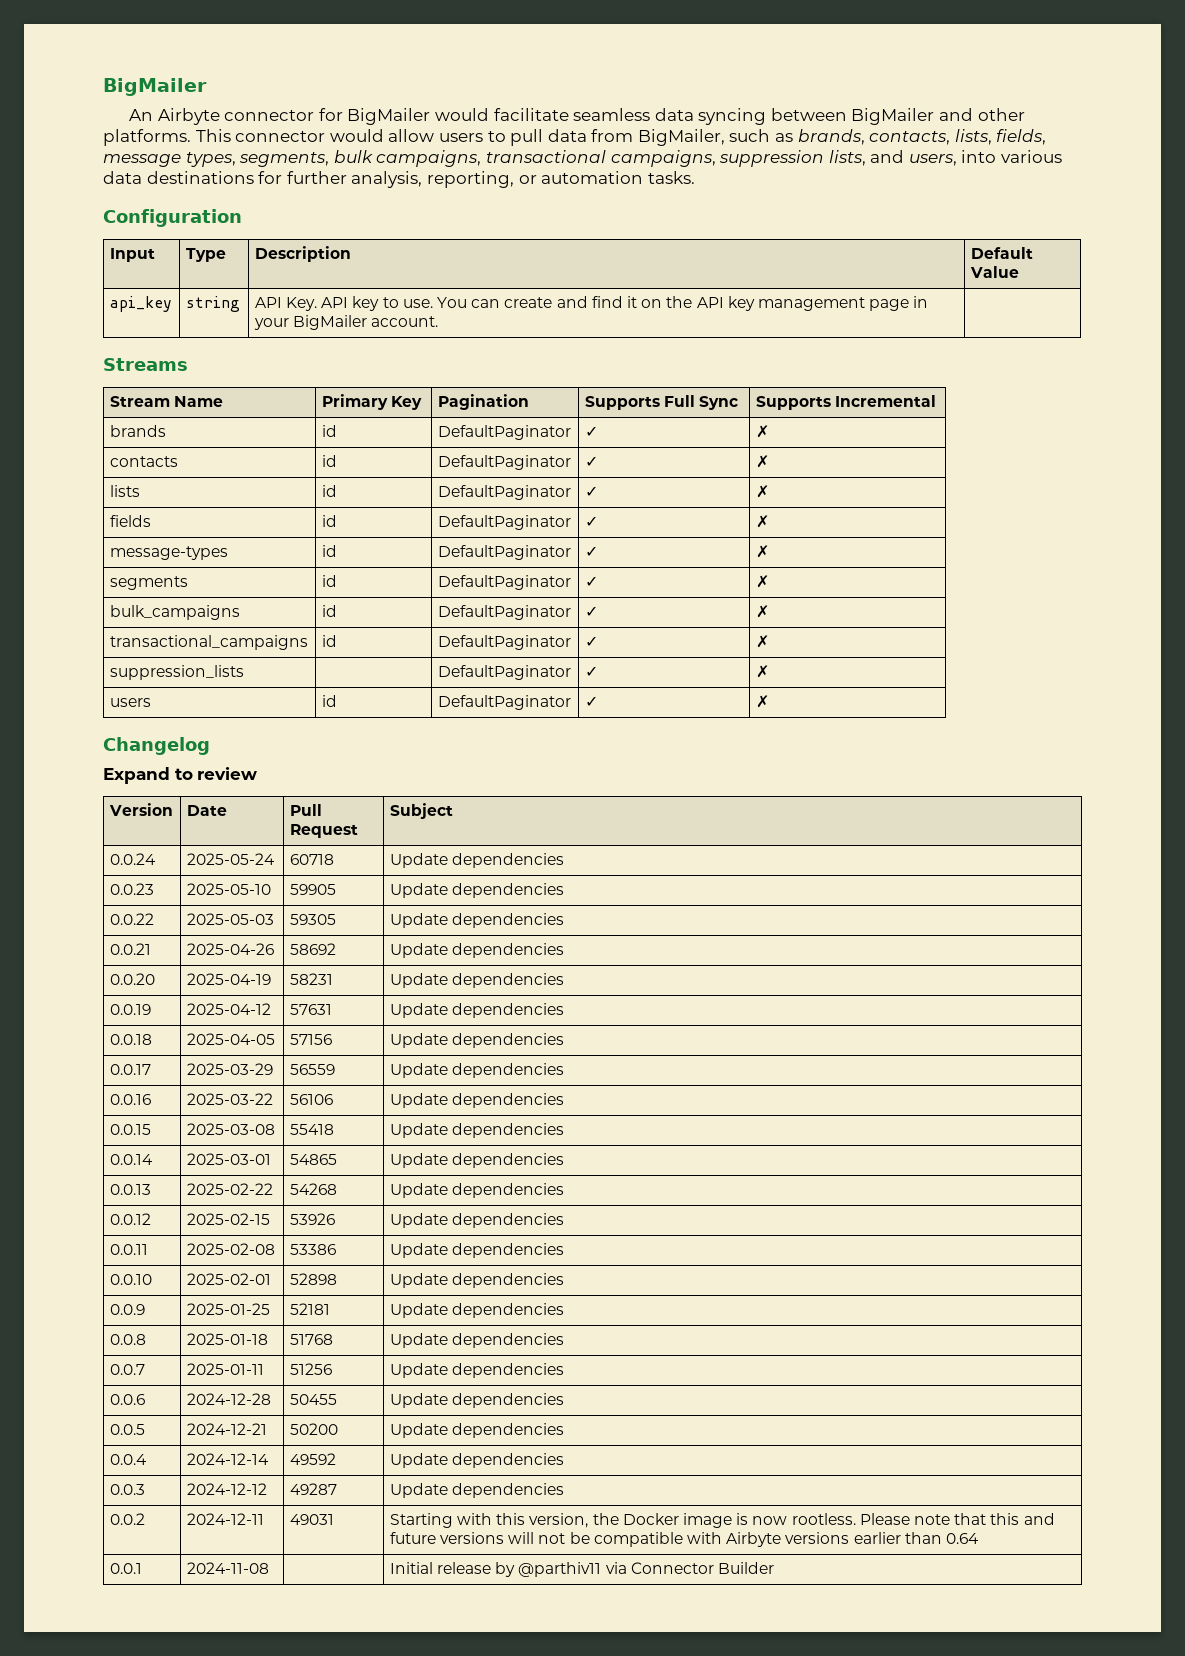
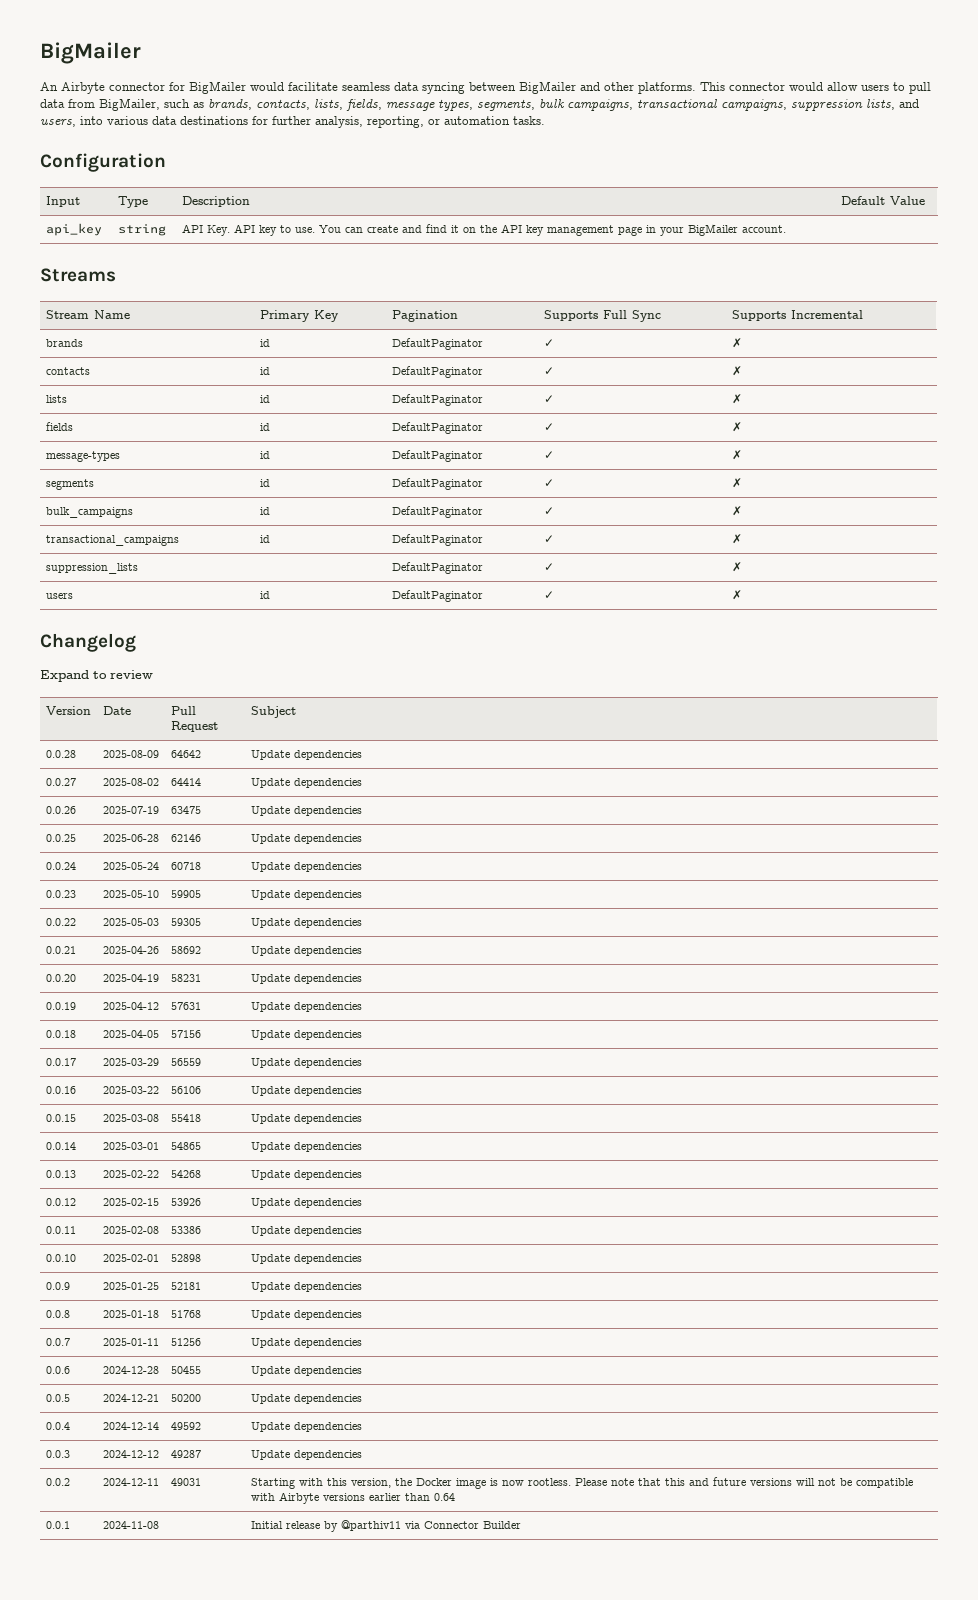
+ 0.0.28 | 2025-08-09 | 64642 | Update dependencies
+ 0.0.27 | 2025-08-02 | 64414 | Update dependencies
+ 0.0.26 | 2025-07-19 | 63475 | Update dependencies
+ 0.0.25 | 2025-06-28 | 62146 | Update dependencies

